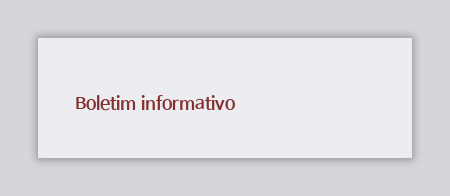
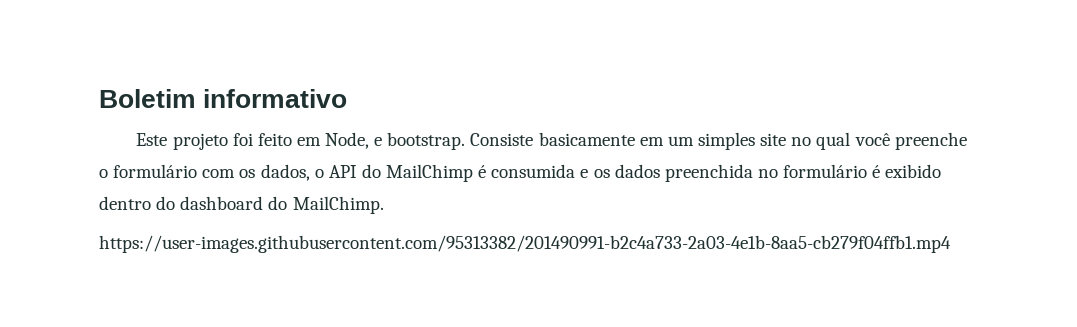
+ Este projeto foi feito em Node, e bootstrap. Consiste basicamente em um simples site no qual você preenche o formulário com os dados, o API do MailChimp é consumida e os dados preenchida no formulário é exibido dentro do dashboard do MailChimp.
+ https://user-images.githubusercontent.com/95313382/201490991-b2c4a733-2a03-4e1b-8aa5-cb279f04ffb1.mp4

